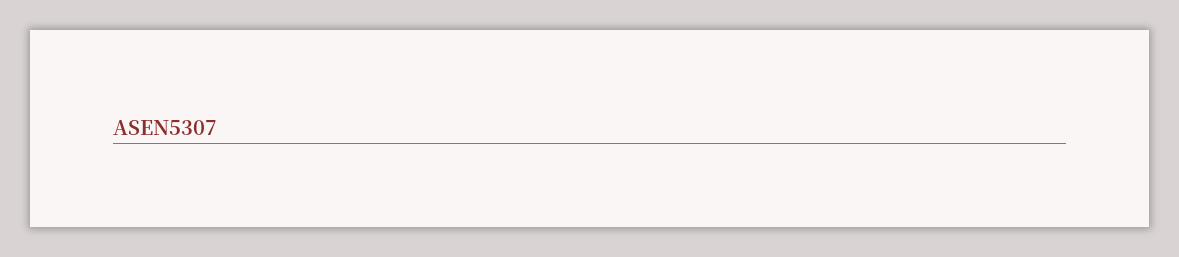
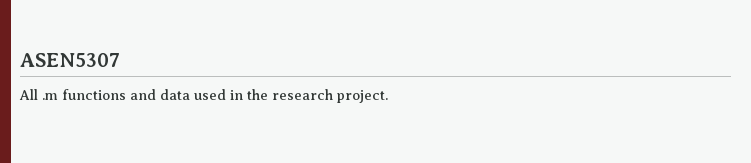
+ All .m functions and data used in the research project.

